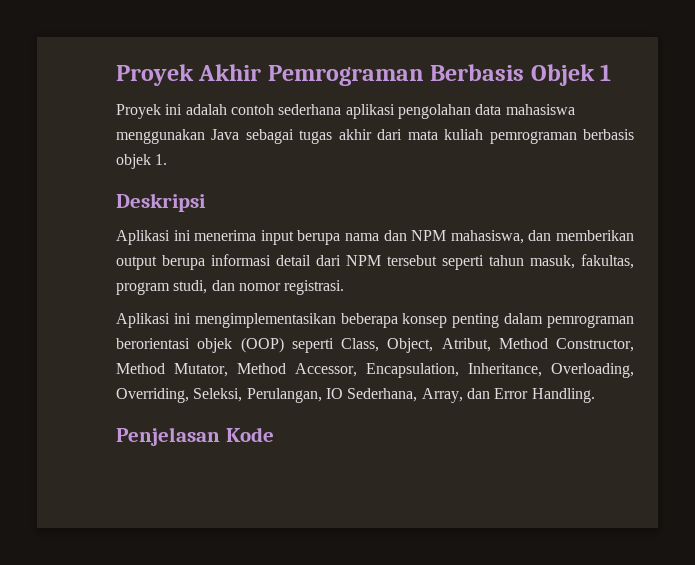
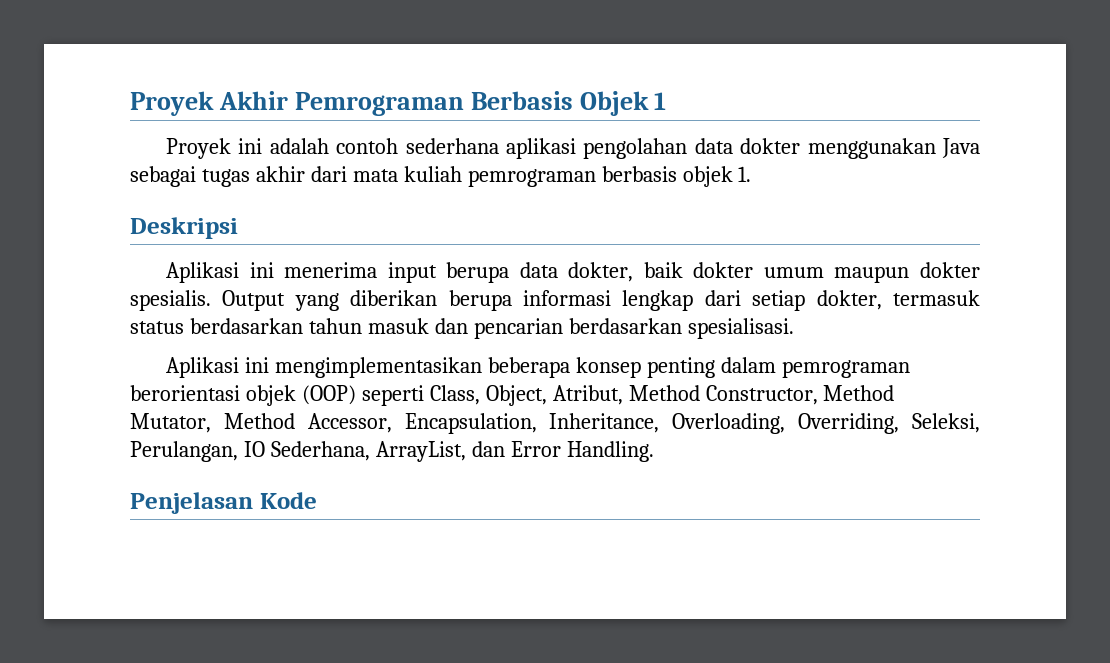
- Proyek ini adalah contoh sederhana aplikasi pengolahan data mahasiswa menggunakan Java sebagai tugas akhir dari mata kuliah pemrograman berbasis objek 1.
+ Proyek ini adalah contoh sederhana aplikasi pengolahan data dokter menggunakan Java sebagai tugas akhir dari mata kuliah pemrograman berbasis objek 1.
- Aplikasi ini menerima input berupa nama dan NPM mahasiswa, dan memberikan output berupa informasi detail dari NPM tersebut seperti tahun masuk, fakultas, program studi, dan nomor registrasi.
+ Aplikasi ini menerima input berupa data dokter, baik dokter umum maupun dokter spesialis. Output yang diberikan berupa informasi lengkap dari setiap dokter, termasuk status berdasarkan tahun masuk dan pencarian berdasarkan spesialisasi.
- Aplikasi ini mengimplementasikan beberapa konsep penting dalam pemrograman berorientasi objek (OOP) seperti Class, Object, Atribut, Method Constructor, Method Mutator, Method Accessor, Encapsulation, Inheritance, Overloading, Overriding, Seleksi, Perulangan, IO Sederhana, Array, dan Error Handling.
+ Aplikasi ini mengimplementasikan beberapa konsep penting dalam pemrograman berorientasi objek (OOP) seperti Class, Object, Atribut, Method Constructor, Method Mutator, Method Accessor, Encapsulation, Inheritance, Overloading, Overriding, Seleksi, Perulangan, IO Sederhana, ArrayList, dan Error Handling.

